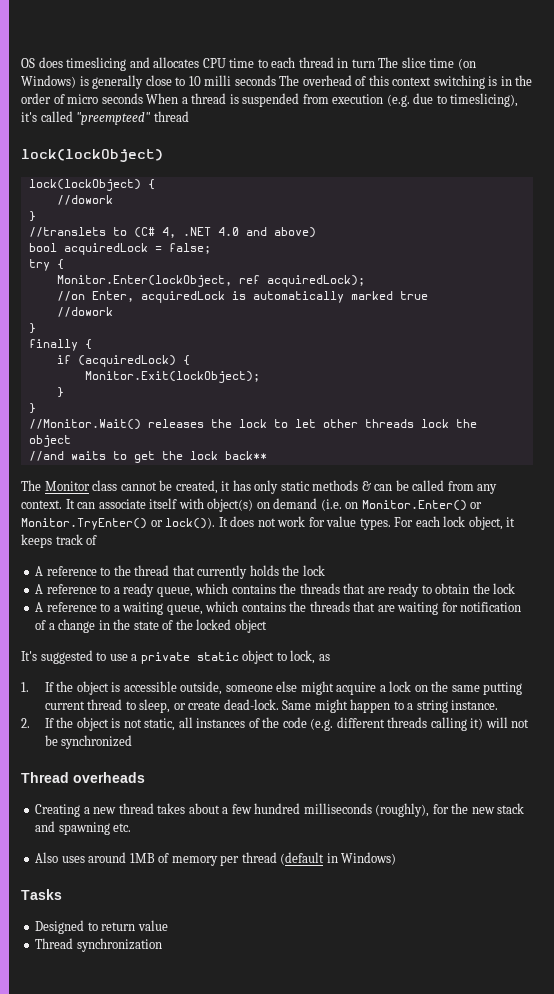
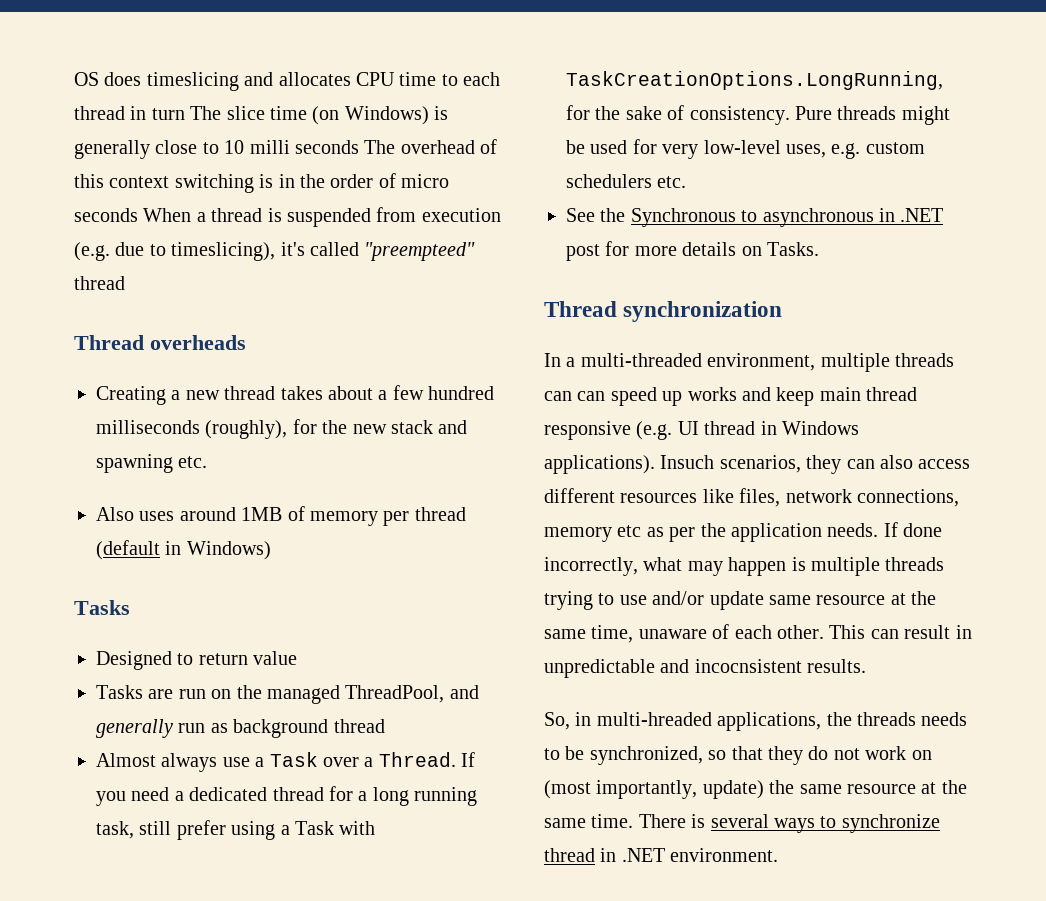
  OS does timeslicing and allocates CPU time to each thread in turn The slice time (on Windows) is generally close to 10 milli seconds The overhead of this context switching is in the order of micro seconds When a thread is suspended from execution (e.g. due to timeslicing), it's called "preempteed" thread
- lock(lockObject)
- lock(lockObject) {
- //dowork
- }
- //translets to (C# 4, .NET 4.0 and above)
- bool acquiredLock = false;
- try {
- Monitor.Enter(lockObject, ref acquiredLock);
- //on Enter, acquiredLock is automatically marked true
- //dowork
- }
- finally {
- if (acquiredLock) {
- Monitor.Exit(lockObject);
- }
- }
- //Monitor.Wait() releases the lock to let other threads lock the object
- //and waits to get the lock back**
- The Monitor class cannot be created, it has only static methods & can be called from any context. It can associate itself with object(s) on demand (i.e. on Monitor.Enter() or Monitor.TryEnter() or lock()). It does not work for value types. For each lock object, it keeps track of
- A reference to the thread that currently holds the lock
- A reference to a ready queue, which contains the threads that are ready to obtain the lock
- A reference to a waiting queue, which contains the threads that are waiting for notification of a change in the state of the locked object
- It's suggested to use a private static object to lock, as
- 1. If the object is accessible outside, someone else might acquire a lock on the same putting current thread to sleep, or create dead-lock. Same might happen to a string instance.
- 2. If the object is not static, all instances of the code (e.g. different threads calling it) will not be synchronized
+ Tasks are run on the managed ThreadPool, and generally run as background thread
+ Almost always use a Task over a Thread. If you need a dedicated thread for a long running task, still prefer using a Task with TaskCreationOptions.LongRunning, for the sake of consistency. Pure threads might be used for very low-level uses, e.g. custom schedulers etc.
+ See the Synchronous to asynchronous in .NET post for more details on Tasks.
  Thread synchronization
+ In a multi-threaded environment, multiple threads can can speed up works and keep main thread responsive (e.g. UI thread in Windows applications). Insuch scenarios, they can also access different resources like files, network connections, memory etc as per the application needs. If done incorrectly, what may happen is multiple threads trying to use and/or update same resource at the same time, unaware of each other. This can result in unpredictable and incocnsistent results.
+ So, in multi-hreaded applications, the threads needs to be synchronized, so that they do not work on (most importantly, update) the same resource at the same time. There is several ways to synchronize thread in .NET environment.

